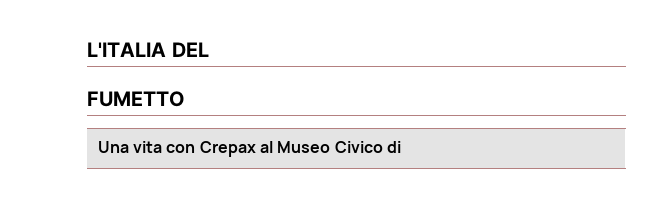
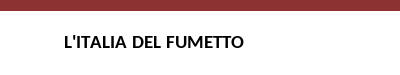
- L'ITALIA DEL
- FUMETTO
+ L'ITALIA DEL FUMETTO
- Una vita con Crepax al Museo Civico di

